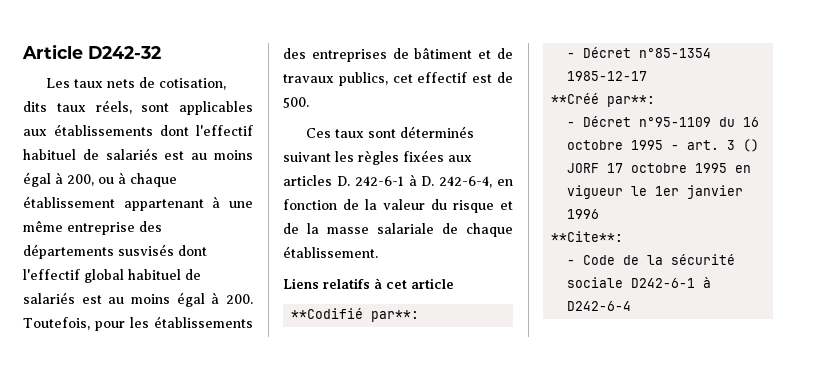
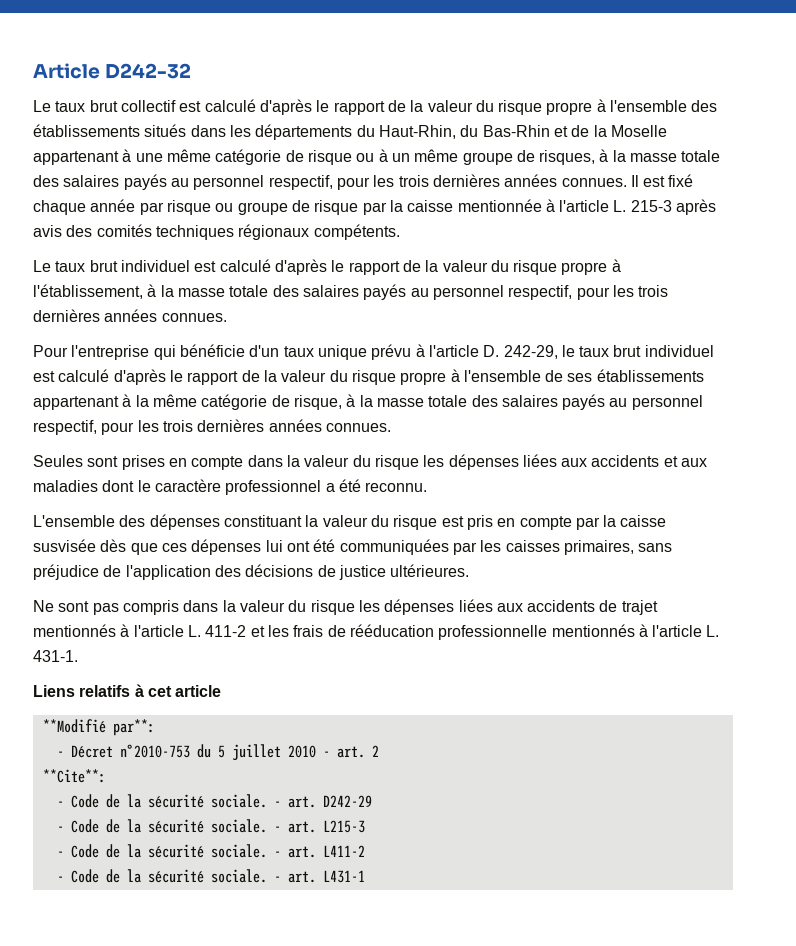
- Les taux nets de cotisation, dits taux réels, sont applicables aux établissements dont l'effectif habituel de salariés est au moins égal à 200, ou à chaque établissement appartenant à une même entreprise des départements susvisés dont l'effectif global habituel de salariés est au moins égal à 200. Toutefois, pour les établissements des entreprises de bâtiment et de travaux publics, cet effectif est de 500.
- Ces taux sont déterminés suivant les règles fixées aux articles D. 242-6-1 à D. 242-6-4, en fonction de la valeur du risque et de la masse salariale de chaque établissement.
+ Le taux brut collectif est calculé d'après le rapport de la valeur du risque propre à l'ensemble des établissements situés dans les départements du Haut-Rhin, du Bas-Rhin et de la Moselle appartenant à une même catégorie de risque ou à un même groupe de risques, à la masse totale des salaires payés au personnel respectif, pour les trois dernières années connues. Il est fixé chaque année par risque ou groupe de risque par la caisse mentionnée à l'article L. 215-3 après avis des comités techniques régionaux compétents.
+ Le taux brut individuel est calculé d'après le rapport de la valeur du risque propre à l'établissement, à la masse totale des salaires payés au personnel respectif, pour les trois dernières années connues.
+ Pour l'entreprise qui bénéficie d'un taux unique prévu à l'article D. 242-29, le taux brut individuel est calculé d'après le rapport de la valeur du risque propre à l'ensemble de ses établissements appartenant à la même catégorie de risque, à la masse totale des salaires payés au personnel respectif, pour les trois dernières années connues.
+ Seules sont prises en compte dans la valeur du risque les dépenses liées aux accidents et aux maladies dont le caractère professionnel a été reconnu.
+ L'ensemble des dépenses constituant la valeur du risque est pris en compte par la caisse susvisée dès que ces dépenses lui ont été communiquées par les caisses primaires, sans préjudice de l'application des décisions de justice ultérieures.
+ Ne sont pas compris dans la valeur du risque les dépenses liées aux accidents de trajet mentionnés à l'article L. 411-2 et les frais de rééducation professionnelle mentionnés à l'article L. 431-1.
- **Codifié par**:
- - Décret n°85-1354 1985-12-17
- **Créé par**:
- - Décret n°95-1109 du 16 octobre 1995 - art. 3 () JORF 17 octobre 1995 en vigueur le 1er janvier 1996
+ **Modifié par**:
+ - Décret n°2010-753 du 5 juillet 2010 - art. 2
- - Code de la sécurité sociale D242-6-1 à D242-6-4
+ - Code de la sécurité sociale. - art. D242-29
+ - Code de la sécurité sociale. - art. L215-3
+ - Code de la sécurité sociale. - art. L411-2
+ - Code de la sécurité sociale. - art. L431-1

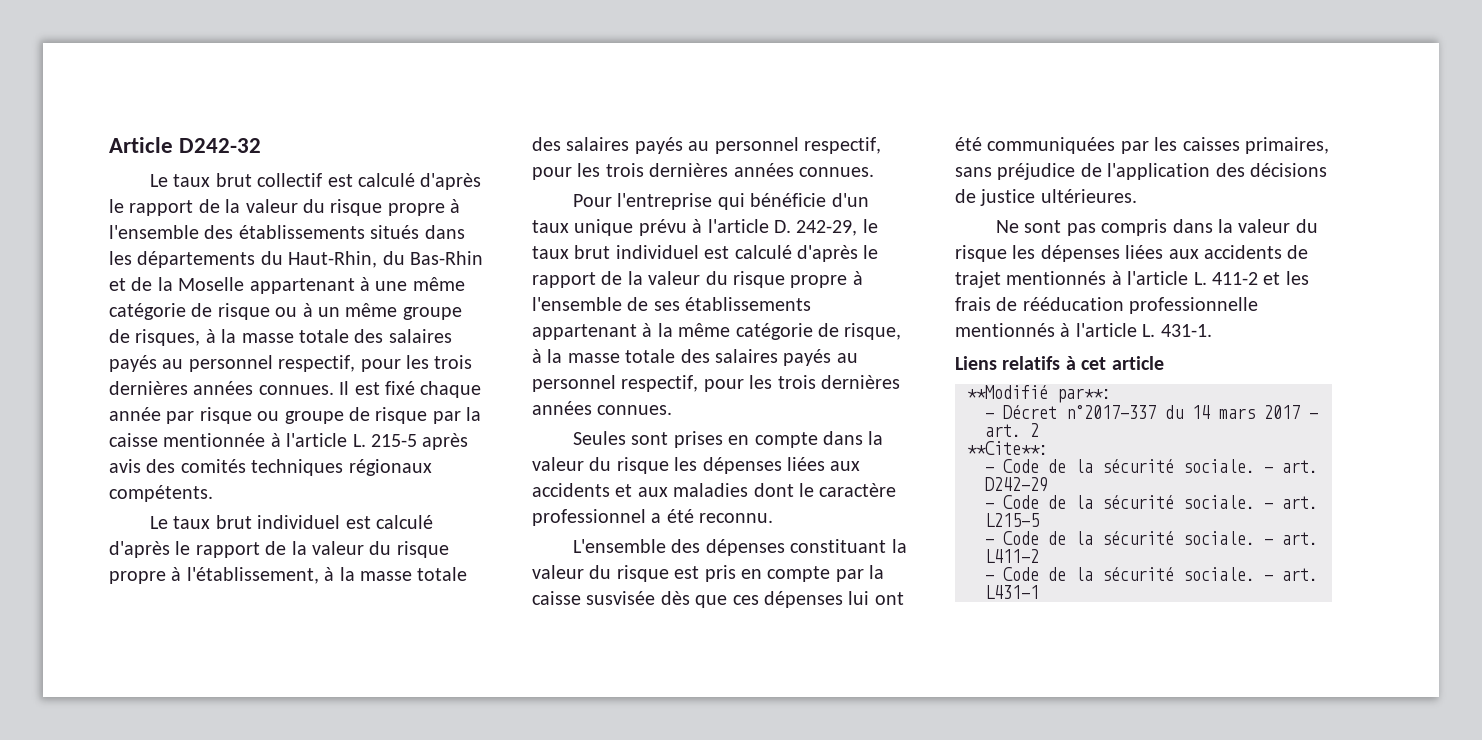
- Il est fixé chaque année par risque ou groupe de risque par la caisse mentionnée à l'article L. 215-3 après avis des comités techniques régionaux compétents.
+ Il est fixé chaque année par risque ou groupe de risque par la caisse mentionnée à l'article L. 215-5 après avis des comités techniques régionaux compétents.
- - Décret n°2010-753 du 5 juillet 2010 - art. 2
+ - Décret n°2017-337 du 14 mars 2017 - art. 2
- - art. L215-3
+ - art. L215-5

